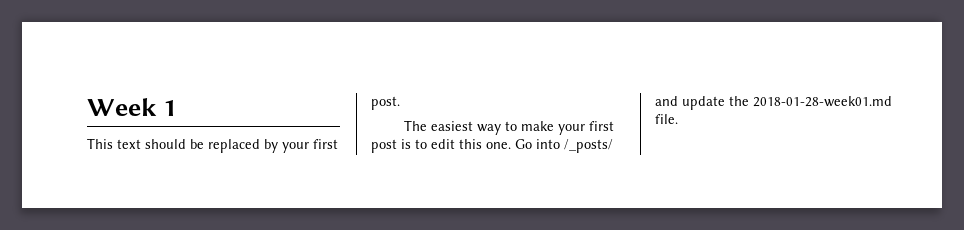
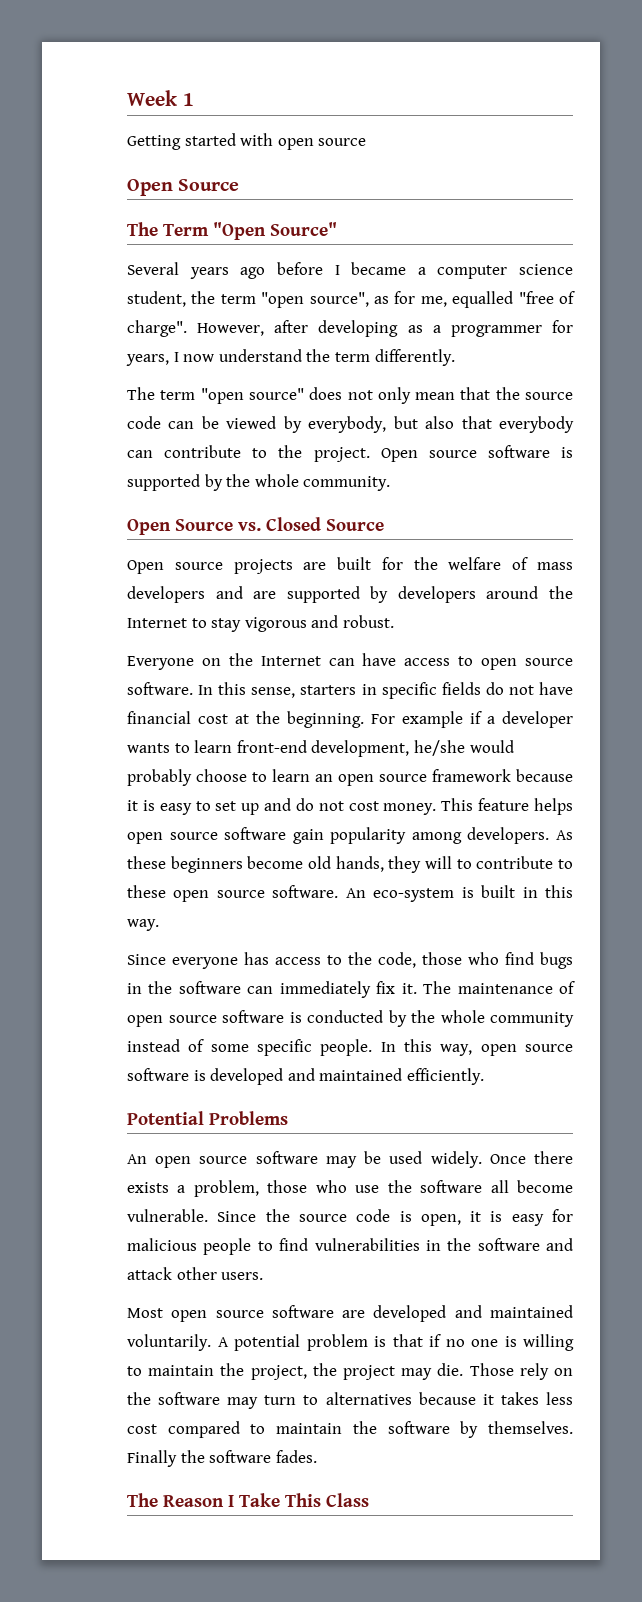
- This text should be replaced by your first post.
- The easiest way to make your first post is to edit this one. Go into /_posts/ and update the 2018-01-28-week01.md file.
+ Getting started with open source
+ Open Source
+ The Term "Open Source"
+ Several years ago before I became a computer science student, the term "open source", as for me, equalled "free of charge". However, after developing as a programmer for years, I now understand the term differently.
+ The term "open source" does not only mean that the source code can be viewed by everybody, but also that everybody can contribute to the project. Open source software is supported by the whole community.
+ Open Source vs. Closed Source
+ Open source projects are built for the welfare of mass developers and are supported by developers around the Internet to stay vigorous and robust.
+ Everyone on the Internet can have access to open source software. In this sense, starters in specific fields do not have financial cost at the beginning. For example if a developer wants to learn front-end development, he/she would probably choose to learn an open source framework because it is easy to set up and do not cost money. This feature helps open source software gain popularity among developers. As these beginners become old hands, they will to contribute to these open source software. An eco-system is built in this way.
+ Since everyone has access to the code, those who find bugs in the software can immediately fix it. The maintenance of open source software is conducted by the whole community instead of some specific people. In this way, open source software is developed and maintained efficiently.
+ Potential Problems
+ An open source software may be used widely. Once there exists a problem, those who use the software all become vulnerable. Since the source code is open, it is easy for malicious people to find vulnerabilities in the software and attack other users.
+ Most open source software are developed and maintained voluntarily. A potential problem is that if no one is willing to maintain the project, the project may die. Those rely on the software may turn to alternatives because it takes less cost compared to maintain the software by themselves. Finally the software fades.
+ The Reason I Take This Class

